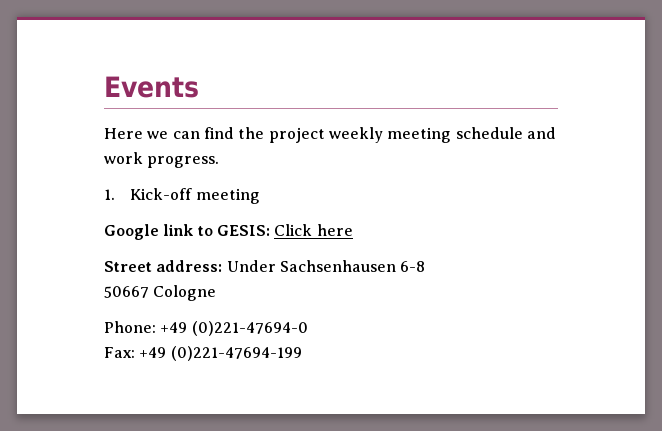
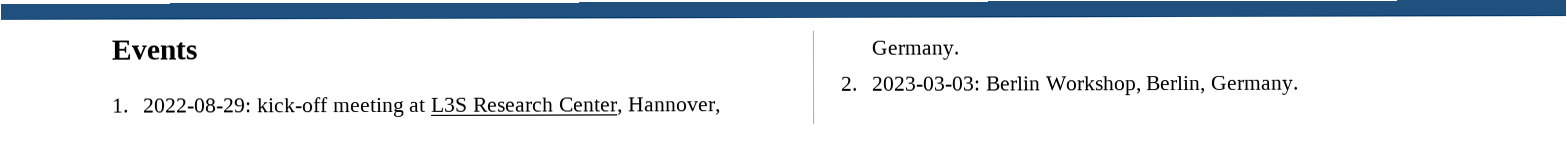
- Here we can find the project weekly meeting schedule and work progress.
- 1. Kick-off meeting
- Google link to GESIS: Click here
- Street address: Under Sachsenhausen 6-8
- 50667 Cologne
- Phone: +49 (0)221-47694-0
- Fax: +49 (0)221-47694-199
+ 1. 2022-08-29: kick-off meeting at L3S Research Center, Hannover, Germany.
+ 2. 2023-03-03: Berlin Workshop, Berlin, Germany.

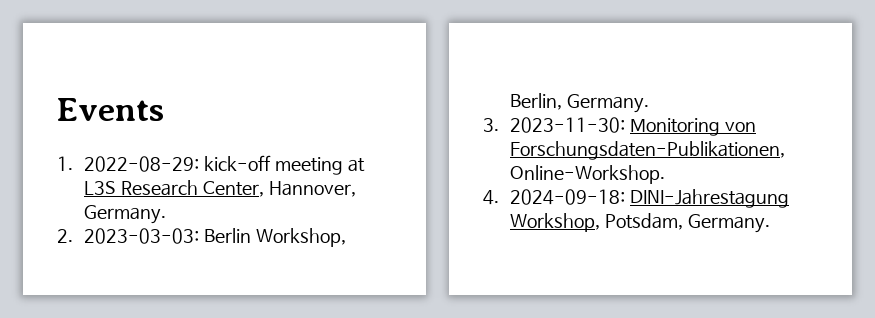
+ 3. 2023-11-30: Monitoring von Forschungsdaten-Publikationen, Online-Workshop.
+ 4. 2024-09-18: DINI-Jahrestagung Workshop, Potsdam, Germany.

